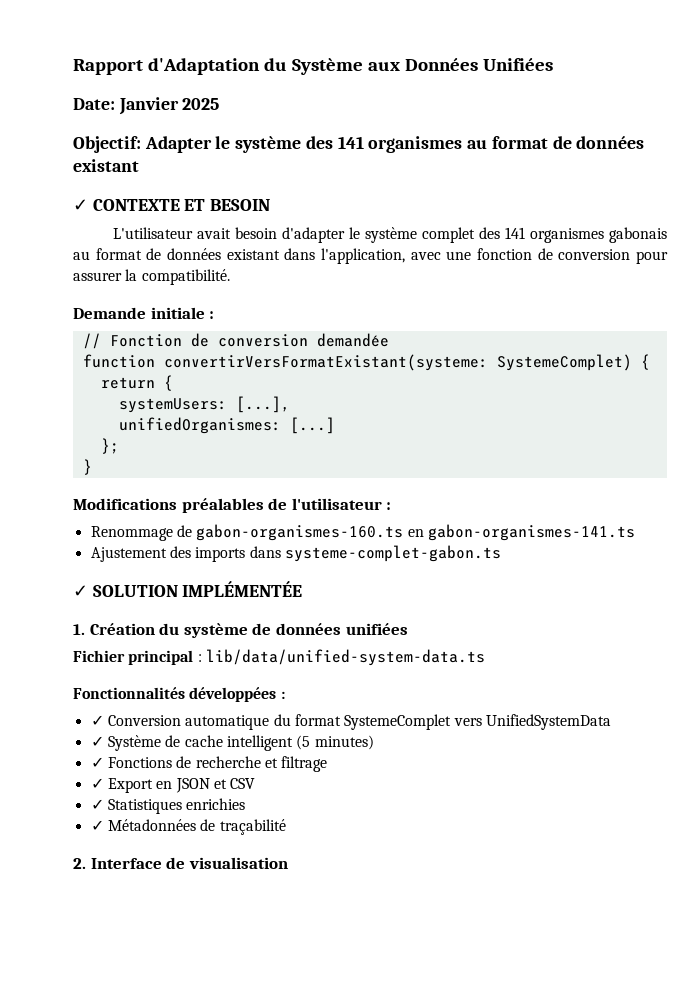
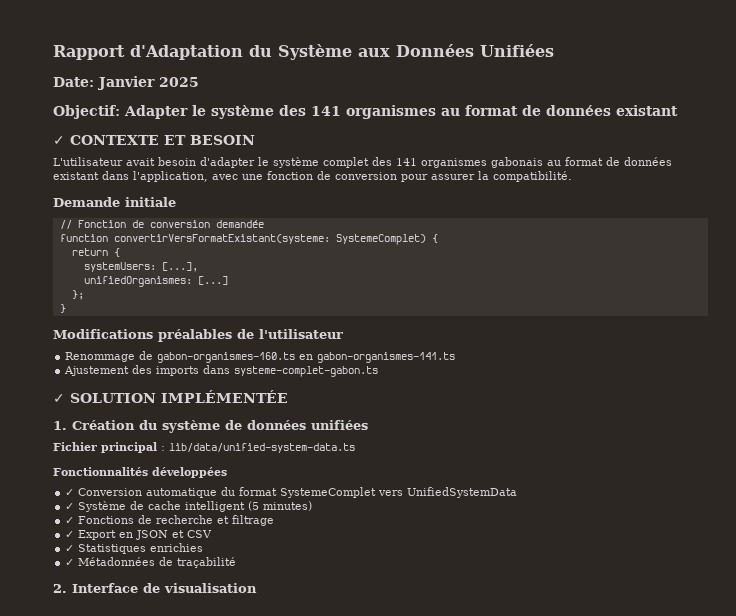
- Demande initiale :
+ Demande initiale
- Modifications préalables de l'utilisateur :
+ Modifications préalables de l'utilisateur
- Fonctionnalités développées :
+ Fonctionnalités développées

